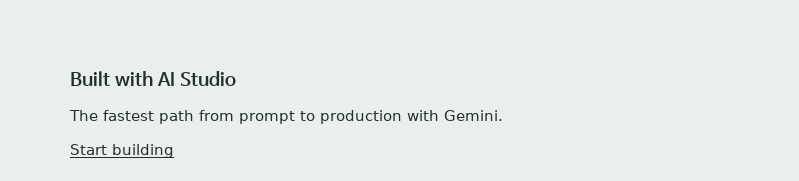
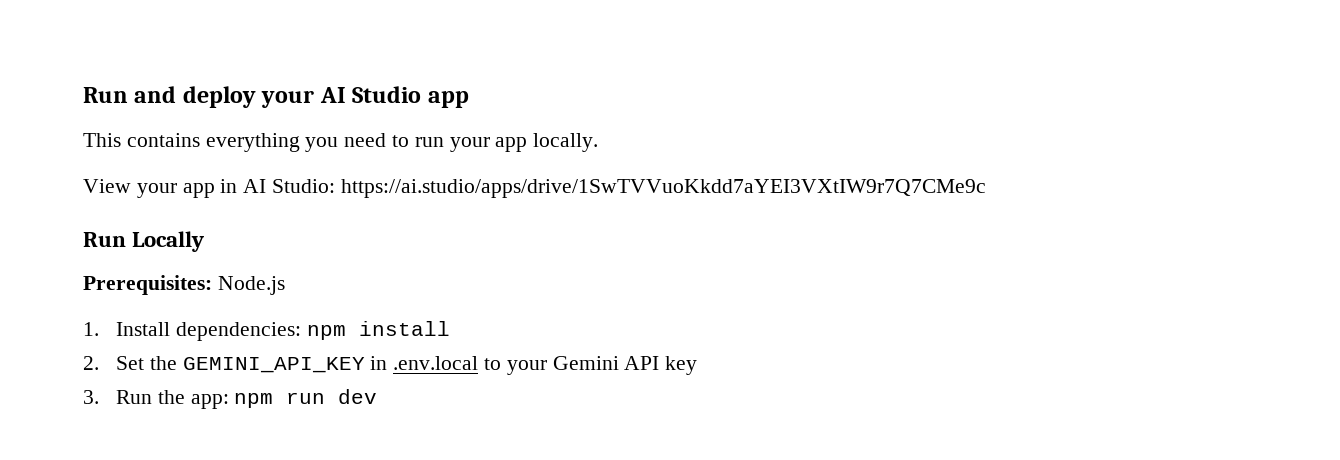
- Built with AI Studio
- The fastest path from prompt to production with Gemini.
- Start building
+ Run and deploy your AI Studio app
+ This contains everything you need to run your app locally.
+ View your app in AI Studio: https://ai.studio/apps/drive/1SwTVVuoKkdd7aYEI3VXtIW9r7Q7CMe9c
+ Run Locally
+ Prerequisites: Node.js
+ 1. Install dependencies: npm install
+ 2. Set the GEMINI_API_KEY in .env.local to your Gemini API key
+ 3. Run the app: npm run dev

